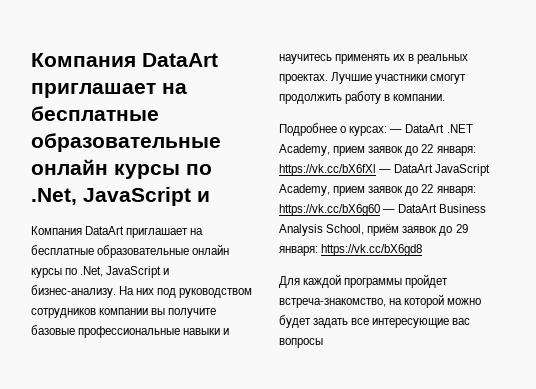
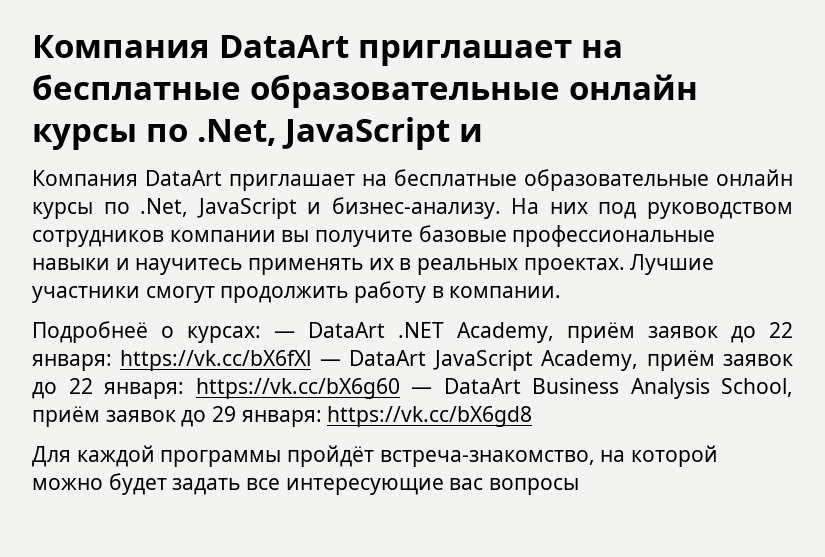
- Подробнее о курсах: — DataArt .NET Academy, прием заявок до 22 января: https://vk.cc/bX6fXl — DataArt JavaScript Academy, прием заявок до 22 января: https://vk.cc/bX6g60 — DataArt Business Analysis School, приём заявок до 29 января: https://vk.cc/bX6gd8
+ Подробнеё о курсах: — DataArt .NET Academy, приём заявок до 22 января: https://vk.cc/bX6fXl — DataArt JavaScript Academy, приём заявок до 22 января: https://vk.cc/bX6g60 — DataArt Business Analysis School, приём заявок до 29 января: https://vk.cc/bX6gd8
- Для каждой программы пройдет встреча-знакомство, на которой можно будет задать все интересующие вас вопросы
+ Для каждой программы пройдёт встреча-знакомство, на которой можно будет задать все интересующие вас вопросы

